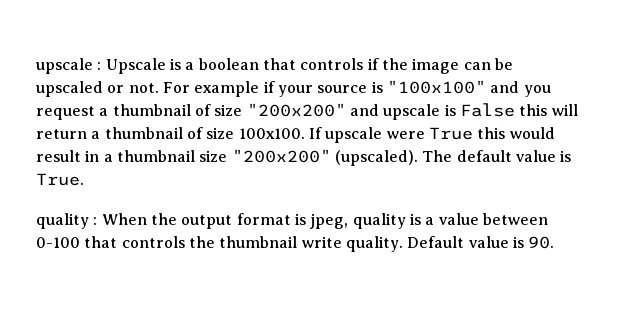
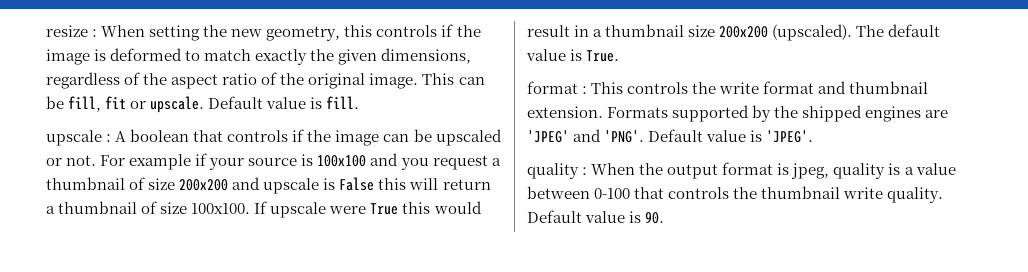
- upscale : Upscale is a boolean that controls if the image can be upscaled or not.
+ resize : When setting the new geometry, this controls if the image is deformed to match exactly the given dimensions, regardless of the aspect ratio of the original image. This can be fill, fit or upscale. Default value is fill.
+ upscale : A boolean that controls if the image can be upscaled or not.
- For example if your source is "100x100" and you request a thumbnail of size "200x200" and upscale is False this will return a thumbnail of size 100x100.
+ For example if your source is 100x100 and you request a thumbnail of size 200x200 and upscale is False this will return a thumbnail of size 100x100.
- If upscale were True this would result in a thumbnail size "200x200" (upscaled).
+ If upscale were True this would result in a thumbnail size 200x200 (upscaled).
+ format : This controls the write format and thumbnail extension. Formats supported by the shipped engines are 'JPEG' and 'PNG'. Default value is 'JPEG'.

